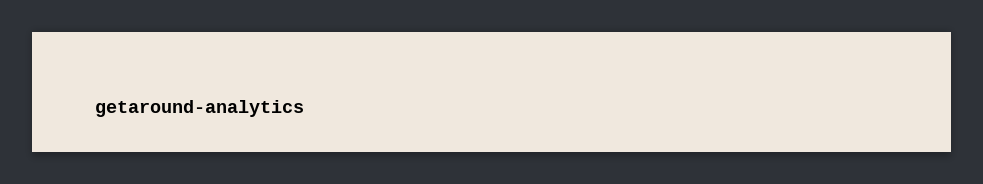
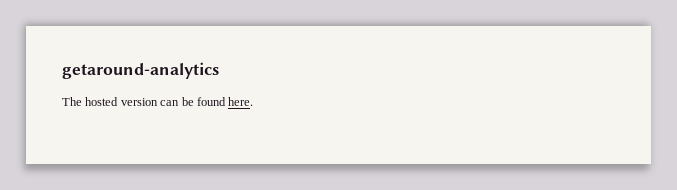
+ The hosted version can be found here.

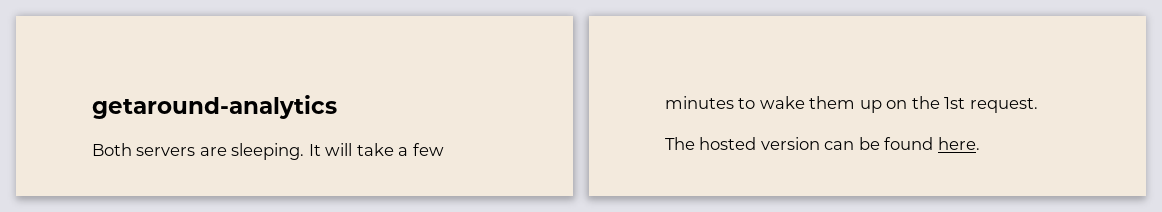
+ Both servers are sleeping. It will take a few minutes to wake them up on the 1st request.

